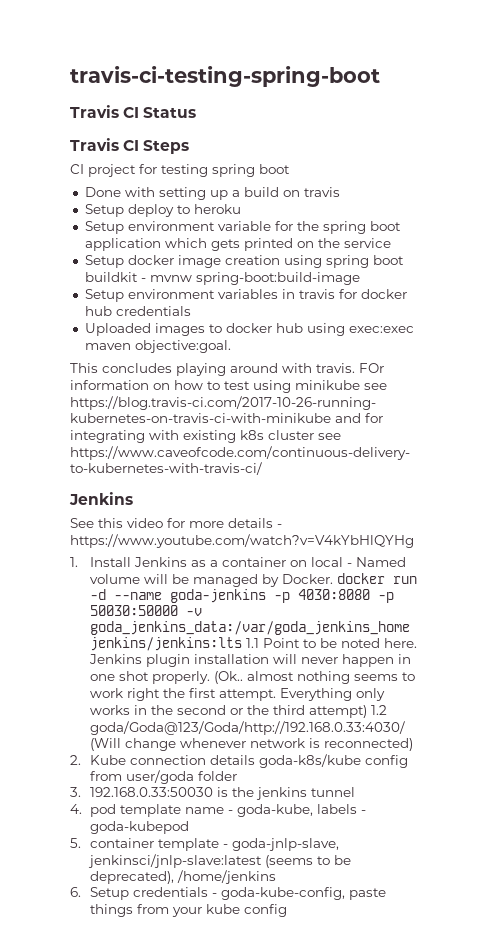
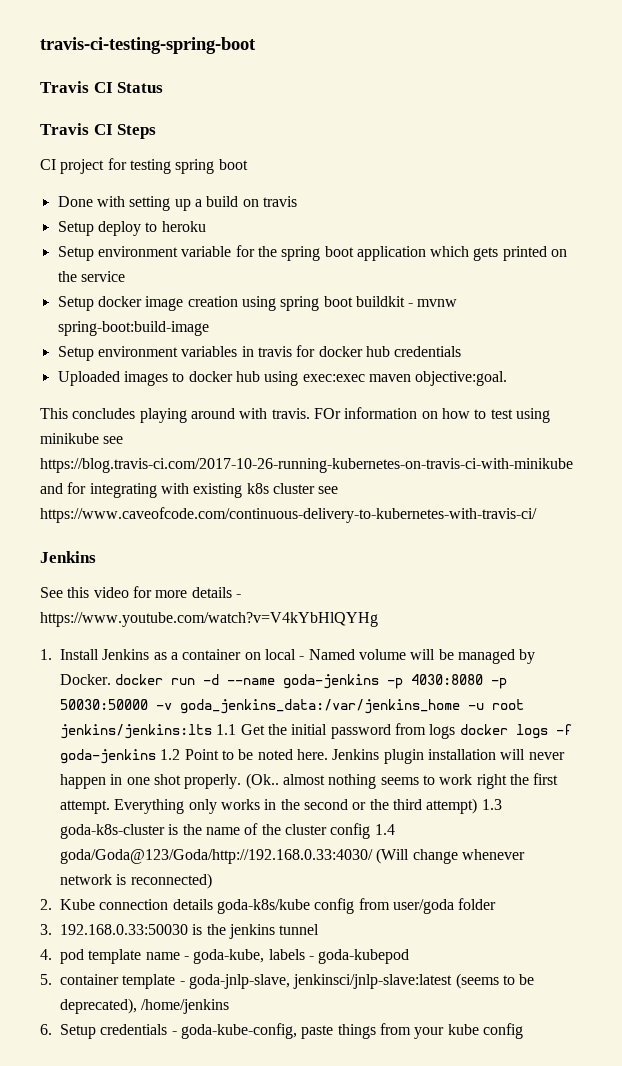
- 1. Install Jenkins as a container on local - Named volume will be managed by Docker. docker run -d --name goda-jenkins -p 4030:8080 -p 50030:50000 -v goda_jenkins_data:/var/goda_jenkins_home jenkins/jenkins:lts 1.1 Point to be noted here.
+ 1. Install Jenkins as a container on local - Named volume will be managed by Docker. docker run -d --name goda-jenkins -p 4030:8080 -p 50030:50000 -v goda_jenkins_data:/var/jenkins_home -u root jenkins/jenkins:lts 1.1 Get the initial password from logs docker logs -f goda-jenkins 1.2 Point to be noted here.
- Everything only works in the second or the third attempt) 1.2 goda/Goda@123/Goda/http://192.168.0.33:4030/ (Will change whenever network is reconnected)
+ Everything only works in the second or the third attempt) 1.3 goda-k8s-cluster is the name of the cluster config 1.4 goda/Goda@123/Goda/http://192.168.0.33:4030/ (Will change whenever network is reconnected)

